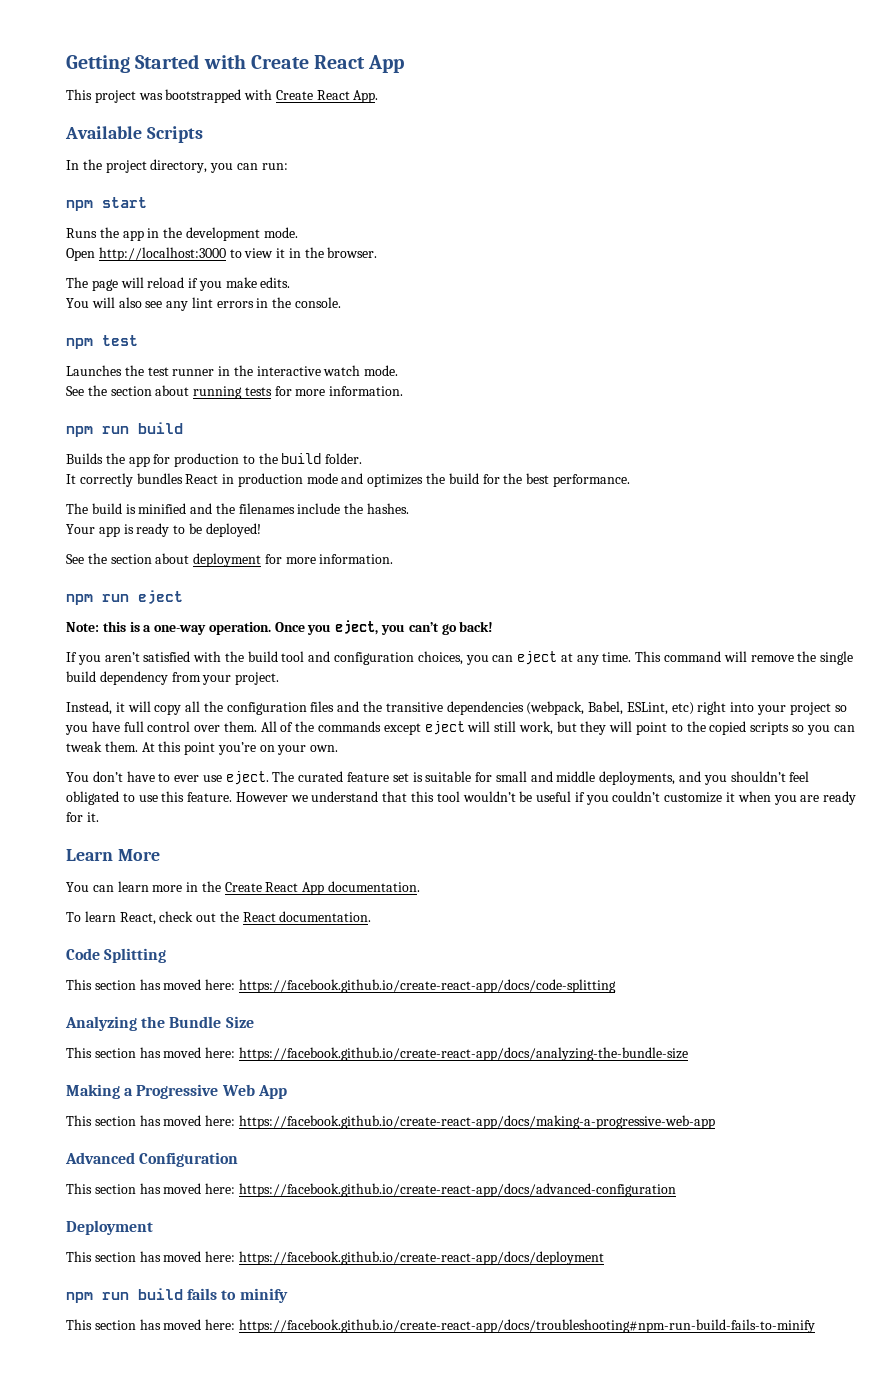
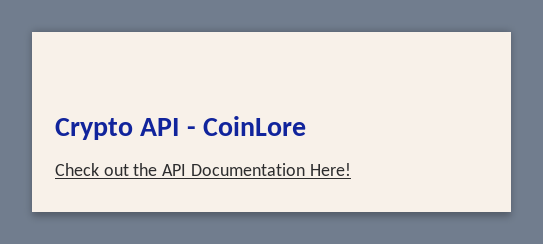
- Getting Started with Create React App
- This project was bootstrapped with Create React App.
- Available Scripts
- In the project directory, you can run:
- npm start
- Runs the app in the development mode.
- Open http://localhost:3000 to view it in the browser.
- The page will reload if you make edits.
- You will also see any lint errors in the console.
- npm test
- Launches the test runner in the interactive watch mode.
- See the section about running tests for more information.
- npm run build
- Builds the app for production to the build folder.
- It correctly bundles React in production mode and optimizes the build for the best performance.
- The build is minified and the filenames include the hashes.
- Your app is ready to be deployed!
- See the section about deployment for more information.
- npm run eject
- Note: this is a one-way operation. Once you eject, you can’t go back!
- If you aren’t satisfied with the build tool and configuration choices, you can eject at any time. This command will remove the single build dependency from your project.
- Instead, it will copy all the configuration files and the transitive dependencies (webpack, Babel, ESLint, etc) right into your project so you have full control over them. All of the commands except eject will still work, but they will point to the copied scripts so you can tweak them. At this point you’re on your own.
- You don’t have to ever use eject. The curated feature set is suitable for small and middle deployments, and you shouldn’t feel obligated to use this feature. However we understand that this tool wouldn’t be useful if you couldn’t customize it when you are ready for it.
- Learn More
- You can learn more in the Create React App documentation.
- To learn React, check out the React documentation.
- Code Splitting
- This section has moved here: https://facebook.github.io/create-react-app/docs/code-splitting
- Analyzing the Bundle Size
- This section has moved here: https://facebook.github.io/create-react-app/docs/analyzing-the-bundle-size
- Making a Progressive Web App
- This section has moved here: https://facebook.github.io/create-react-app/docs/making-a-progressive-web-app
- Advanced Configuration
- This section has moved here: https://facebook.github.io/create-react-app/docs/advanced-configuration
- Deployment
- This section has moved here: https://facebook.github.io/create-react-app/docs/deployment
- npm run build fails to minify
- This section has moved here: https://facebook.github.io/create-react-app/docs/troubleshooting#npm-run-build-fails-to-minify
+ Crypto API - CoinLore
+ Check out the API Documentation Here!

